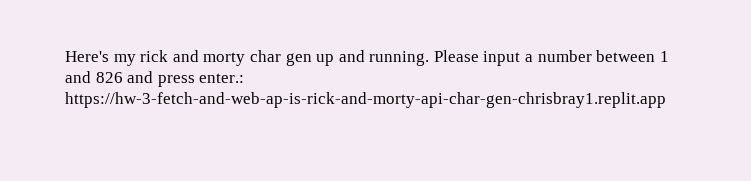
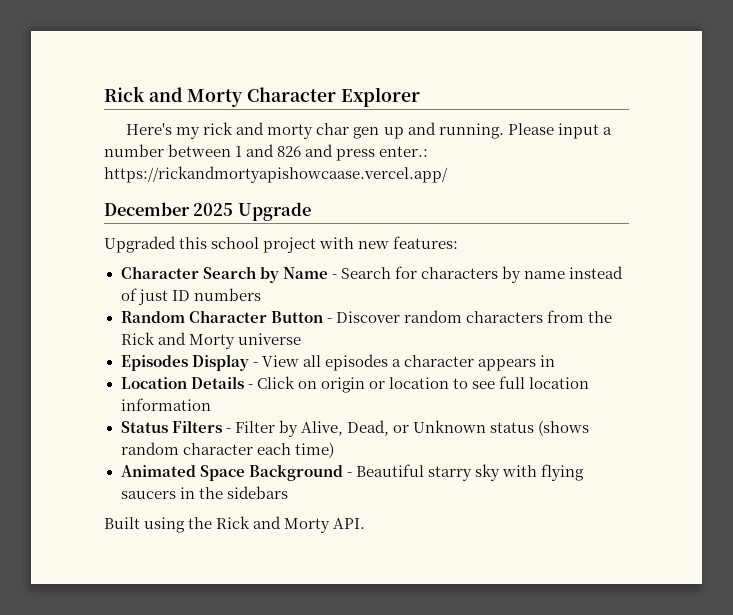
+ Rick and Morty Character Explorer
- Please input a number between 1 and 826 and press enter.: https://hw-3-fetch-and-web-ap-is-rick-and-morty-api-char-gen-chrisbray1.replit.app
+ Please input a number between 1 and 826 and press enter.: https://rickandmortyapishowcaase.vercel.app/
+ December 2025 Upgrade
+ Upgraded this school project with new features:
+ Character Search by Name - Search for characters by name instead of just ID numbers
+ Random Character Button - Discover random characters from the Rick and Morty universe
+ Episodes Display - View all episodes a character appears in
+ Location Details - Click on origin or location to see full location information
+ Status Filters - Filter by Alive, Dead, or Unknown status (shows random character each time)
+ Animated Space Background - Beautiful starry sky with flying saucers in the sidebars
+ Built using the Rick and Morty API.

